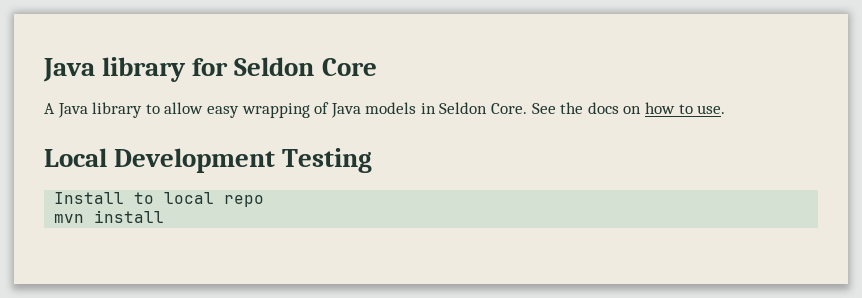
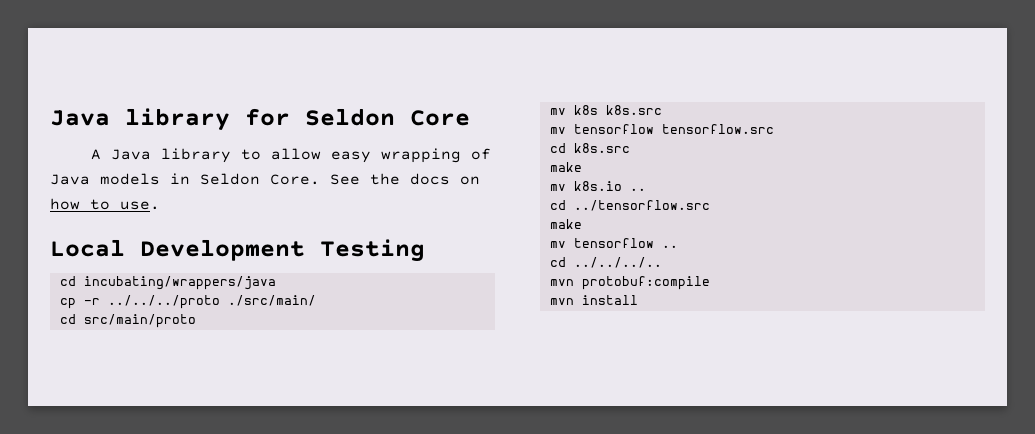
- Install to local repo
+ cd incubating/wrappers/java
+ cp -r ../../../proto ./src/main/
+ cd src/main/proto
+ mv k8s k8s.src
+ mv tensorflow tensorflow.src
+ cd k8s.src
+ make
+ mv k8s.io ..
+ cd ../tensorflow.src
+ make
+ mv tensorflow ..
+ cd ../../../..
+ mvn protobuf:compile

